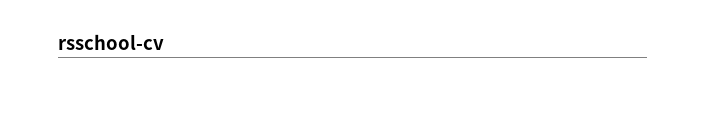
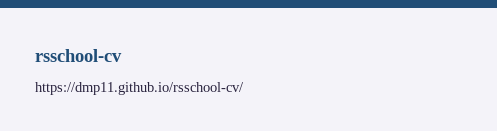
+ https://dmp11.github.io/rsschool-cv/

